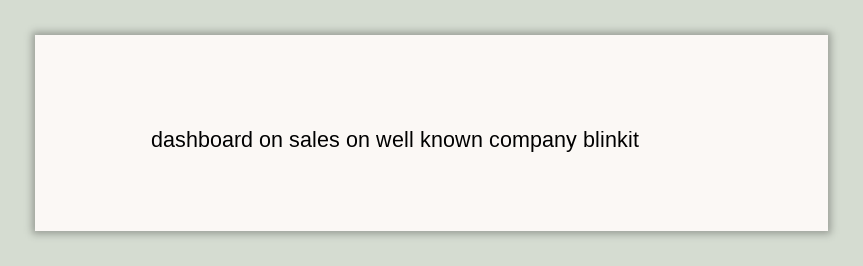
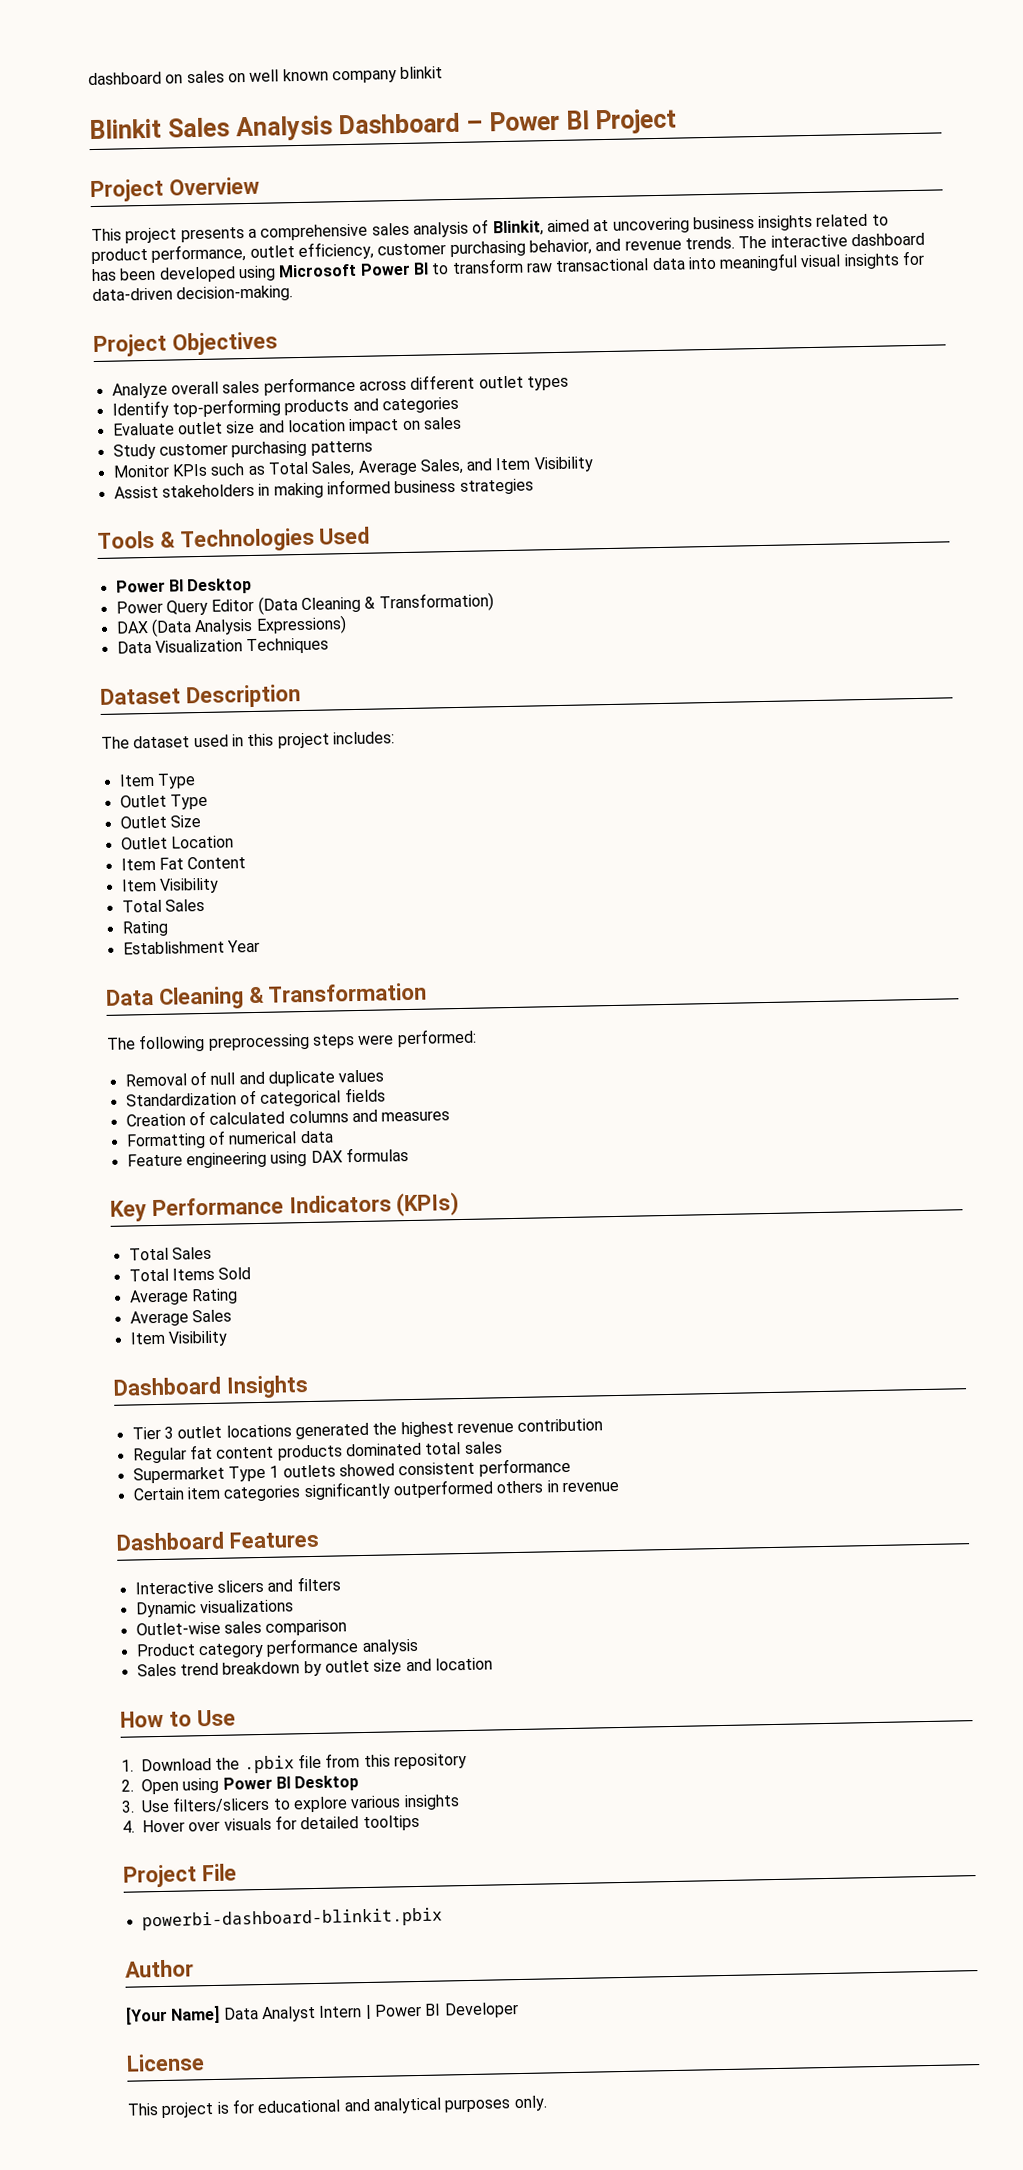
+ Blinkit Sales Analysis Dashboard – Power BI Project
+ Project Overview
+ This project presents a comprehensive sales analysis of Blinkit, aimed at uncovering business insights related to product performance, outlet efficiency, customer purchasing behavior, and revenue trends. The interactive dashboard has been developed using Microsoft Power BI to transform raw transactional data into meaningful visual insights for data-driven decision-making.
+ Project Objectives
+ Analyze overall sales performance across different outlet types
+ Identify top-performing products and categories
+ Evaluate outlet size and location impact on sales
+ Study customer purchasing patterns
+ Monitor KPIs such as Total Sales, Average Sales, and Item Visibility
+ Assist stakeholders in making informed business strategies
+ Tools & Technologies Used
+ Power BI Desktop
+ Power Query Editor (Data Cleaning & Transformation)
+ DAX (Data Analysis Expressions)
+ Data Visualization Techniques
+ Dataset Description
+ The dataset used in this project includes:
+ Item Type
+ Outlet Type
+ Outlet Size
+ Outlet Location
+ Item Fat Content
+ Item Visibility
+ Total Sales
+ Rating
+ Establishment Year
+ Data Cleaning & Transformation
+ The following preprocessing steps were performed:
+ Removal of null and duplicate values
+ Standardization of categorical fields
+ Creation of calculated columns and measures
+ Formatting of numerical data
+ Feature engineering using DAX formulas
+ Key Performance Indicators (KPIs)
+ Total Sales
+ Total Items Sold
+ Average Rating
+ Average Sales
+ Item Visibility
+ Dashboard Insights
+ Tier 3 outlet locations generated the highest revenue contribution
+ Regular fat content products dominated total sales
+ Supermarket Type 1 outlets showed consistent performance
+ Certain item categories significantly outperformed others in revenue
+ Dashboard Features
+ Interactive slicers and filters
+ Dynamic visualizations
+ Outlet-wise sales comparison
+ Product category performance analysis
+ Sales trend breakdown by outlet size and location
+ How to Use
+ 1. Download the .pbix file from this repository
+ 2. Open using Power BI Desktop
+ 3. Use filters/slicers to explore various insights
+ 4. Hover over visuals for detailed tooltips
+ Project File
+ powerbi-dashboard-blinkit.pbix
+ Author
+ [Your Name] Data Analyst Intern | Power BI Developer
+ License
+ This project is for educational and analytical purposes only.

